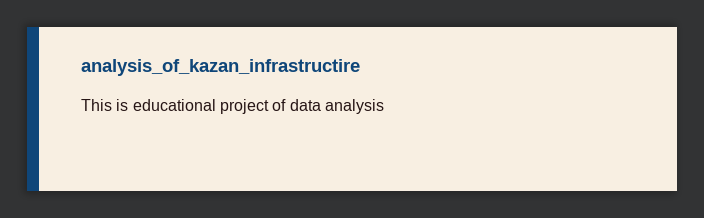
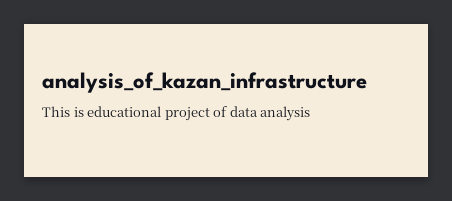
- analysis_of_kazan_infrastructire
+ analysis_of_kazan_infrastructure

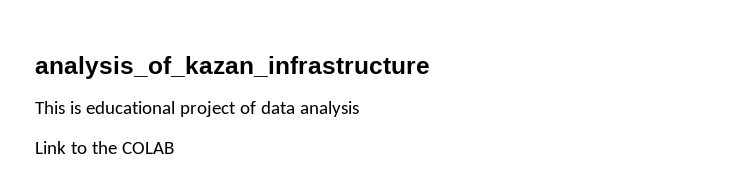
+ Link to the COLAB

